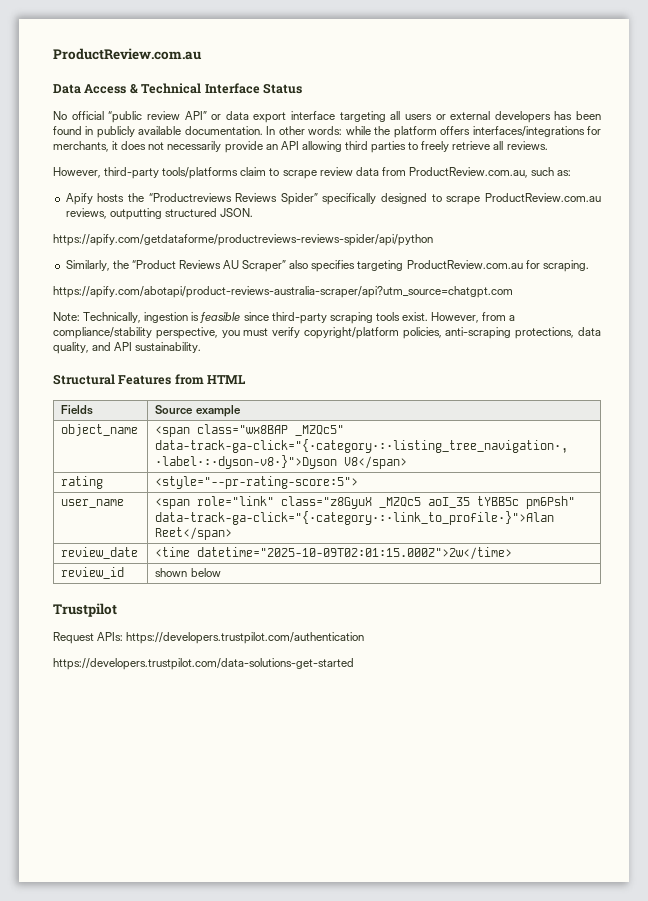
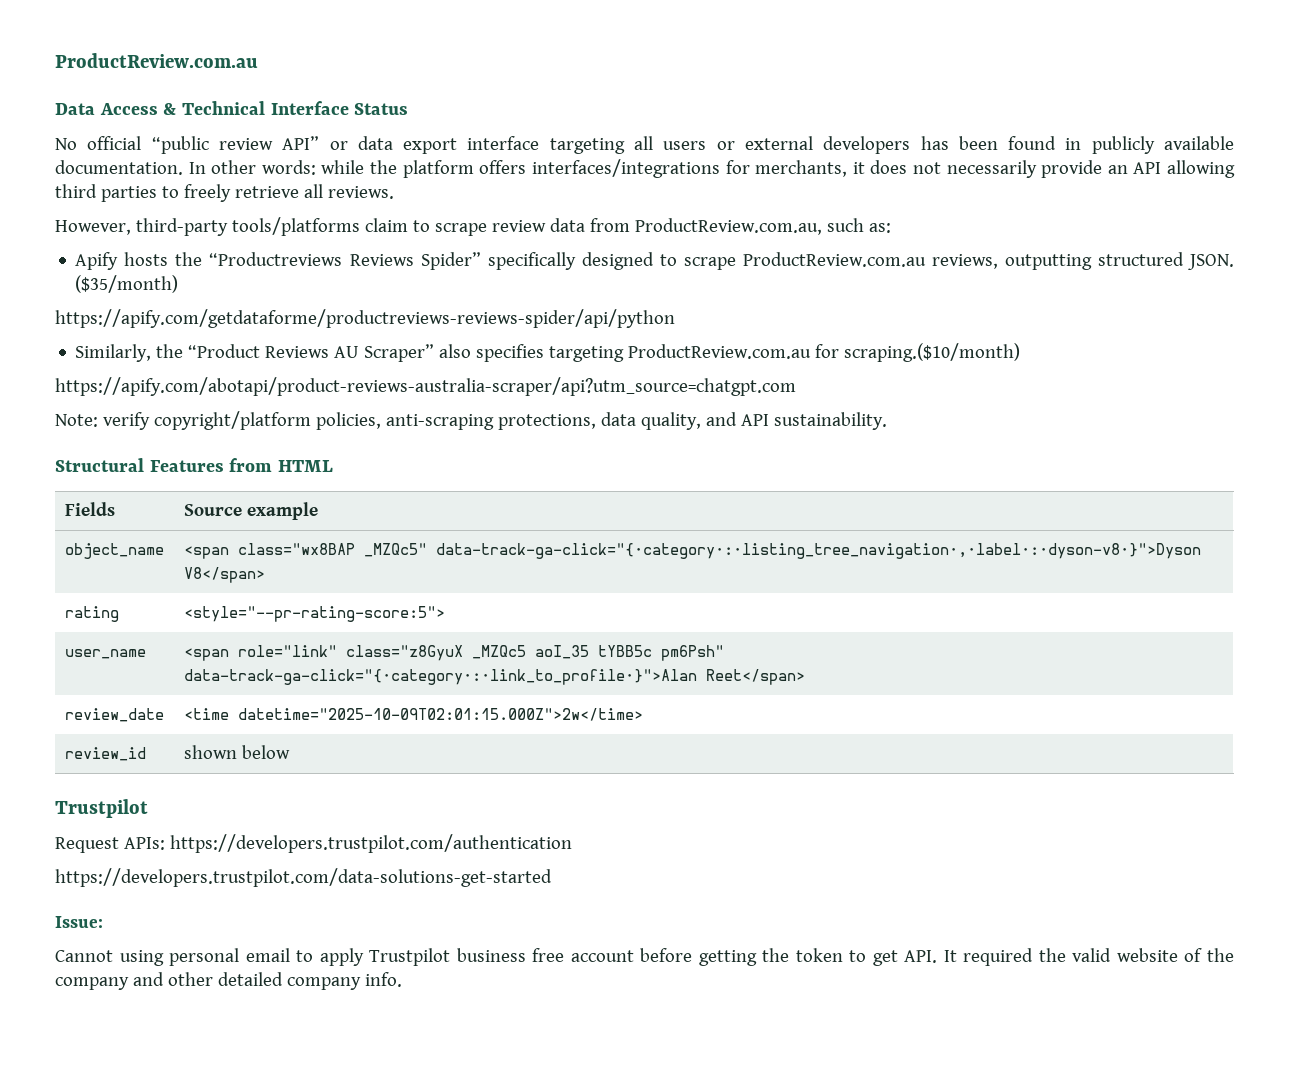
+ ($35/month)
- Similarly, the “Product Reviews AU Scraper” also specifies targeting ProductReview.com.au for scraping.
+ Similarly, the “Product Reviews AU Scraper” also specifies targeting ProductReview.com.au for scraping.($10/month)
- Note: Technically, ingestion is feasible since third-party scraping tools exist. However, from a compliance/stability perspective, you must verify copyright/platform policies, anti-scraping protections, data quality, and API sustainability.
+ Note: verify copyright/platform policies, anti-scraping protections, data quality, and API sustainability.
+ Issue:
+ Cannot using personal email to apply Trustpilot business free account before getting the token to get API. It required the valid website of the company and other detailed company info.

